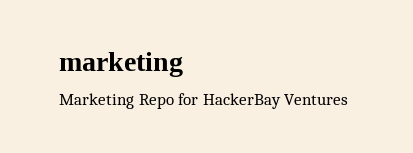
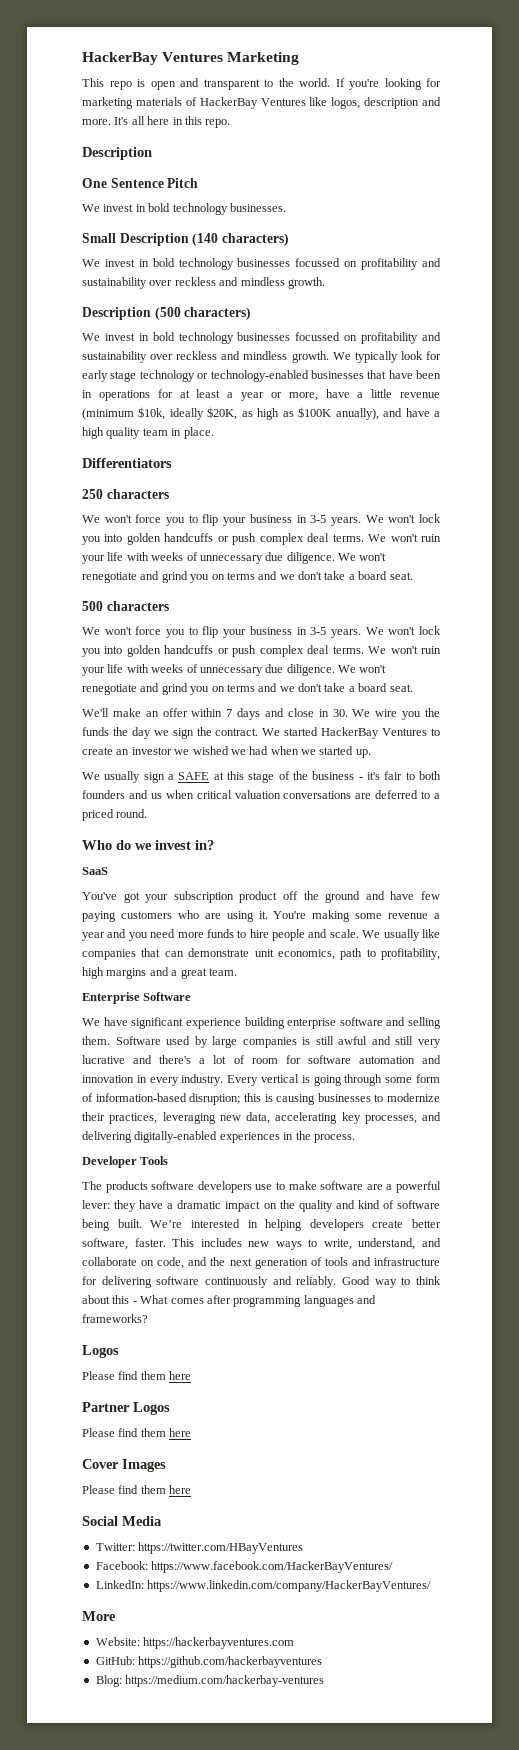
- marketing
- Marketing Repo for HackerBay Ventures
+ HackerBay Ventures Marketing
+ This repo is open and transparent to the world. If you're looking for marketing materials of HackerBay Ventures like logos, description and more. It's all here in this repo.
+ Description
+ One Sentence Pitch
+ We invest in bold technology businesses.
+ Small Description (140 characters)
+ We invest in bold technology businesses focussed on profitability and sustainability over reckless and mindless growth.
+ Description (500 characters)
+ We invest in bold technology businesses focussed on profitability and sustainability over reckless and mindless growth. We typically look for early stage technology or technology-enabled businesses that have been in operations for at least a year or more, have a little revenue (minimum $10k, ideally $20K, as high as $100K anually), and have a high quality team in place.
+ Differentiators
+ 250 characters
+ We won't force you to flip your business in 3-5 years. We won't lock you into golden handcuffs or push complex deal terms. We won't ruin your life with weeks of unnecessary due diligence. We won't renegotiate and grind you on terms and we don't take a board seat.
+ 500 characters
+ We won't force you to flip your business in 3-5 years. We won't lock you into golden handcuffs or push complex deal terms. We won't ruin your life with weeks of unnecessary due diligence. We won't renegotiate and grind you on terms and we don't take a board seat.
+ We'll make an offer within 7 days and close in 30. We wire you the funds the day we sign the contract. We started HackerBay Ventures to create an investor we wished we had when we started up.
+ We usually sign a SAFE at this stage of the business - it's fair to both founders and us when critical valuation conversations are deferred to a priced round.
+ Who do we invest in?
+ SaaS
+ You've got your subscription product off the ground and have few paying customers who are using it. You're making some revenue a year and you need more funds to hire people and scale. We usually like companies that can demonstrate unit economics, path to profitability, high margins and a great team.
+ Enterprise Software
+ We have significant experience building enterprise software and selling them. Software used by large companies is still awful and still very lucrative and there's a lot of room for software automation and innovation in every industry. Every vertical is going through some form of information-based disruption; this is causing businesses to modernize their practices, leveraging new data, accelerating key processes, and delivering digitally-enabled experiences in the process.
+ Developer Tools
+ The products software developers use to make software are a powerful lever: they have a dramatic impact on the quality and kind of software being built. We’re interested in helping developers create better software, faster. This includes new ways to write, understand, and collaborate on code, and the next generation of tools and infrastructure for delivering software continuously and reliably. Good way to think about this - What comes after programming languages and frameworks?
+ Logos
+ Please find them here
+ Partner Logos
+ Please find them here
+ Cover Images
+ Please find them here
+ Social Media
+ Twitter: https://twitter.com/HBayVentures
+ Facebook: https://www.facebook.com/HackerBayVentures/
+ LinkedIn: https://www.linkedin.com/company/HackerBayVentures/
+ More
+ Website: https://hackerbayventures.com
+ GitHub: https://github.com/hackerbayventures
+ Blog: https://medium.com/hackerbay-ventures

